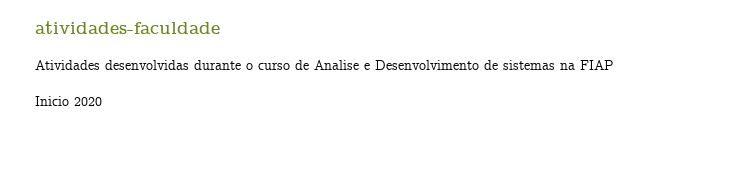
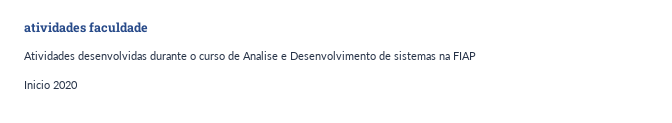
- atividades-faculdade
+ atividades faculdade

